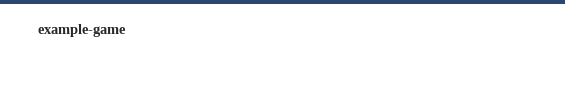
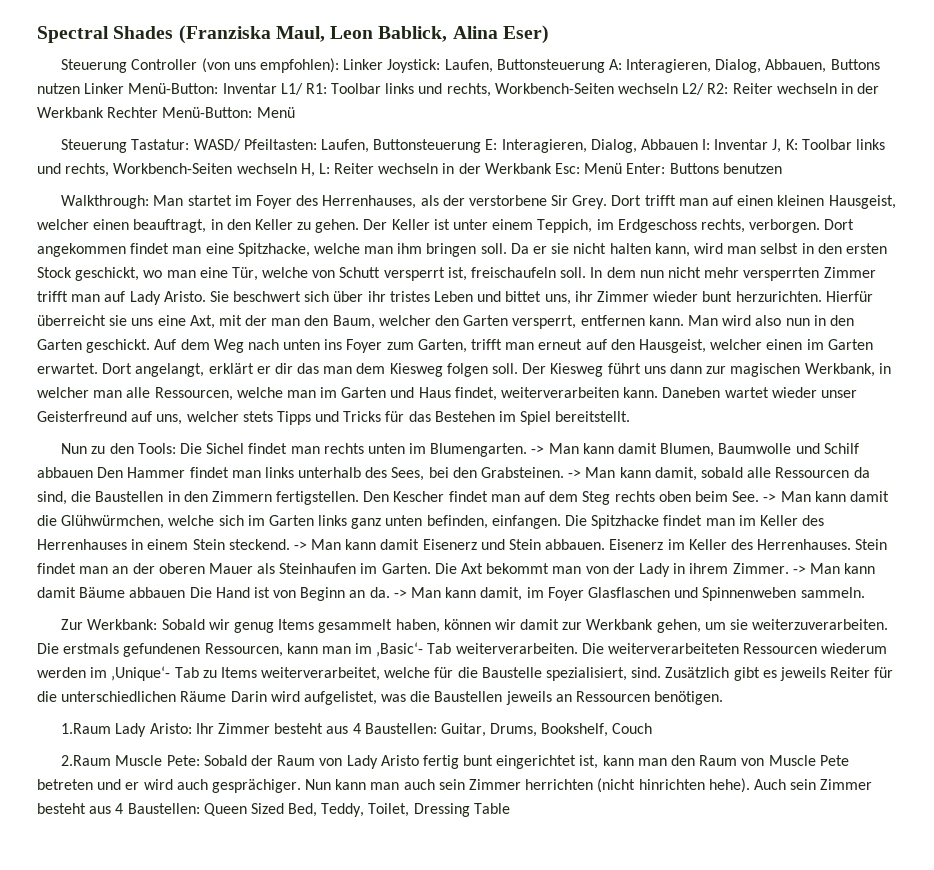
- example-game
+ Spectral Shades (Franziska Maul, Leon Bablick, Alina Eser)
+ Steuerung Controller (von uns empfohlen): Linker Joystick: Laufen, Buttonsteuerung A: Interagieren, Dialog, Abbauen, Buttons nutzen Linker Menü-Button: Inventar L1/ R1: Toolbar links und rechts, Workbench-Seiten wechseln L2/ R2: Reiter wechseln in der Werkbank Rechter Menü-Button: Menü
+ Steuerung Tastatur: WASD/ Pfeiltasten: Laufen, Buttonsteuerung E: Interagieren, Dialog, Abbauen I: Inventar J, K: Toolbar links und rechts, Workbench-Seiten wechseln H, L: Reiter wechseln in der Werkbank Esc: Menü Enter: Buttons benutzen
+ Walkthrough: Man startet im Foyer des Herrenhauses, als der verstorbene Sir Grey. Dort trifft man auf einen kleinen Hausgeist, welcher einen beauftragt, in den Keller zu gehen. Der Keller ist unter einem Teppich, im Erdgeschoss rechts, verborgen. Dort angekommen findet man eine Spitzhacke, welche man ihm bringen soll. Da er sie nicht halten kann, wird man selbst in den ersten Stock geschickt, wo man eine Tür, welche von Schutt versperrt ist, freischaufeln soll. In dem nun nicht mehr versperrten Zimmer trifft man auf Lady Aristo. Sie beschwert sich über ihr tristes Leben und bittet uns, ihr Zimmer wieder bunt herzurichten. Hierfür überreicht sie uns eine Axt, mit der man den Baum, welcher den Garten versperrt, entfernen kann. Man wird also nun in den Garten geschickt. Auf dem Weg nach unten ins Foyer zum Garten, trifft man erneut auf den Hausgeist, welcher einen im Garten erwartet. Dort angelangt, erklärt er dir das man dem Kiesweg folgen soll. Der Kiesweg führt uns dann zur magischen Werkbank, in welcher man alle Ressourcen, welche man im Garten und Haus findet, weiterverarbeiten kann. Daneben wartet wieder unser Geisterfreund auf uns, welcher stets Tipps und Tricks für das Bestehen im Spiel bereitstellt.
+ Nun zu den Tools: Die Sichel findet man rechts unten im Blumengarten. -> Man kann damit Blumen, Baumwolle und Schilf abbauen Den Hammer findet man links unterhalb des Sees, bei den Grabsteinen. -> Man kann damit, sobald alle Ressourcen da sind, die Baustellen in den Zimmern fertigstellen. Den Kescher findet man auf dem Steg rechts oben beim See. -> Man kann damit die Glühwürmchen, welche sich im Garten links ganz unten befinden, einfangen. Die Spitzhacke findet man im Keller des Herrenhauses in einem Stein steckend. -> Man kann damit Eisenerz und Stein abbauen. Eisenerz im Keller des Herrenhauses. Stein findet man an der oberen Mauer als Steinhaufen im Garten. Die Axt bekommt man von der Lady in ihrem Zimmer. -> Man kann damit Bäume abbauen Die Hand ist von Beginn an da. -> Man kann damit, im Foyer Glasflaschen und Spinnenweben sammeln.
+ Zur Werkbank: Sobald wir genug Items gesammelt haben, können wir damit zur Werkbank gehen, um sie weiterzuverarbeiten. Die erstmals gefundenen Ressourcen, kann man im ‚Basic‘- Tab weiterverarbeiten. Die weiterverarbeiteten Ressourcen wiederum werden im ‚Unique‘- Tab zu Items weiterverarbeitet, welche für die Baustelle spezialisiert, sind. Zusätzlich gibt es jeweils Reiter für die unterschiedlichen Räume Darin wird aufgelistet, was die Baustellen jeweils an Ressourcen benötigen.
+ 1.Raum Lady Aristo: Ihr Zimmer besteht aus 4 Baustellen: Guitar, Drums, Bookshelf, Couch
+ 2.Raum Muscle Pete: Sobald der Raum von Lady Aristo fertig bunt eingerichtet ist, kann man den Raum von Muscle Pete betreten und er wird auch gesprächiger. Nun kann man auch sein Zimmer herrichten (nicht hinrichten hehe). Auch sein Zimmer besteht aus 4 Baustellen: Queen Sized Bed, Teddy, Toilet, Dressing Table

